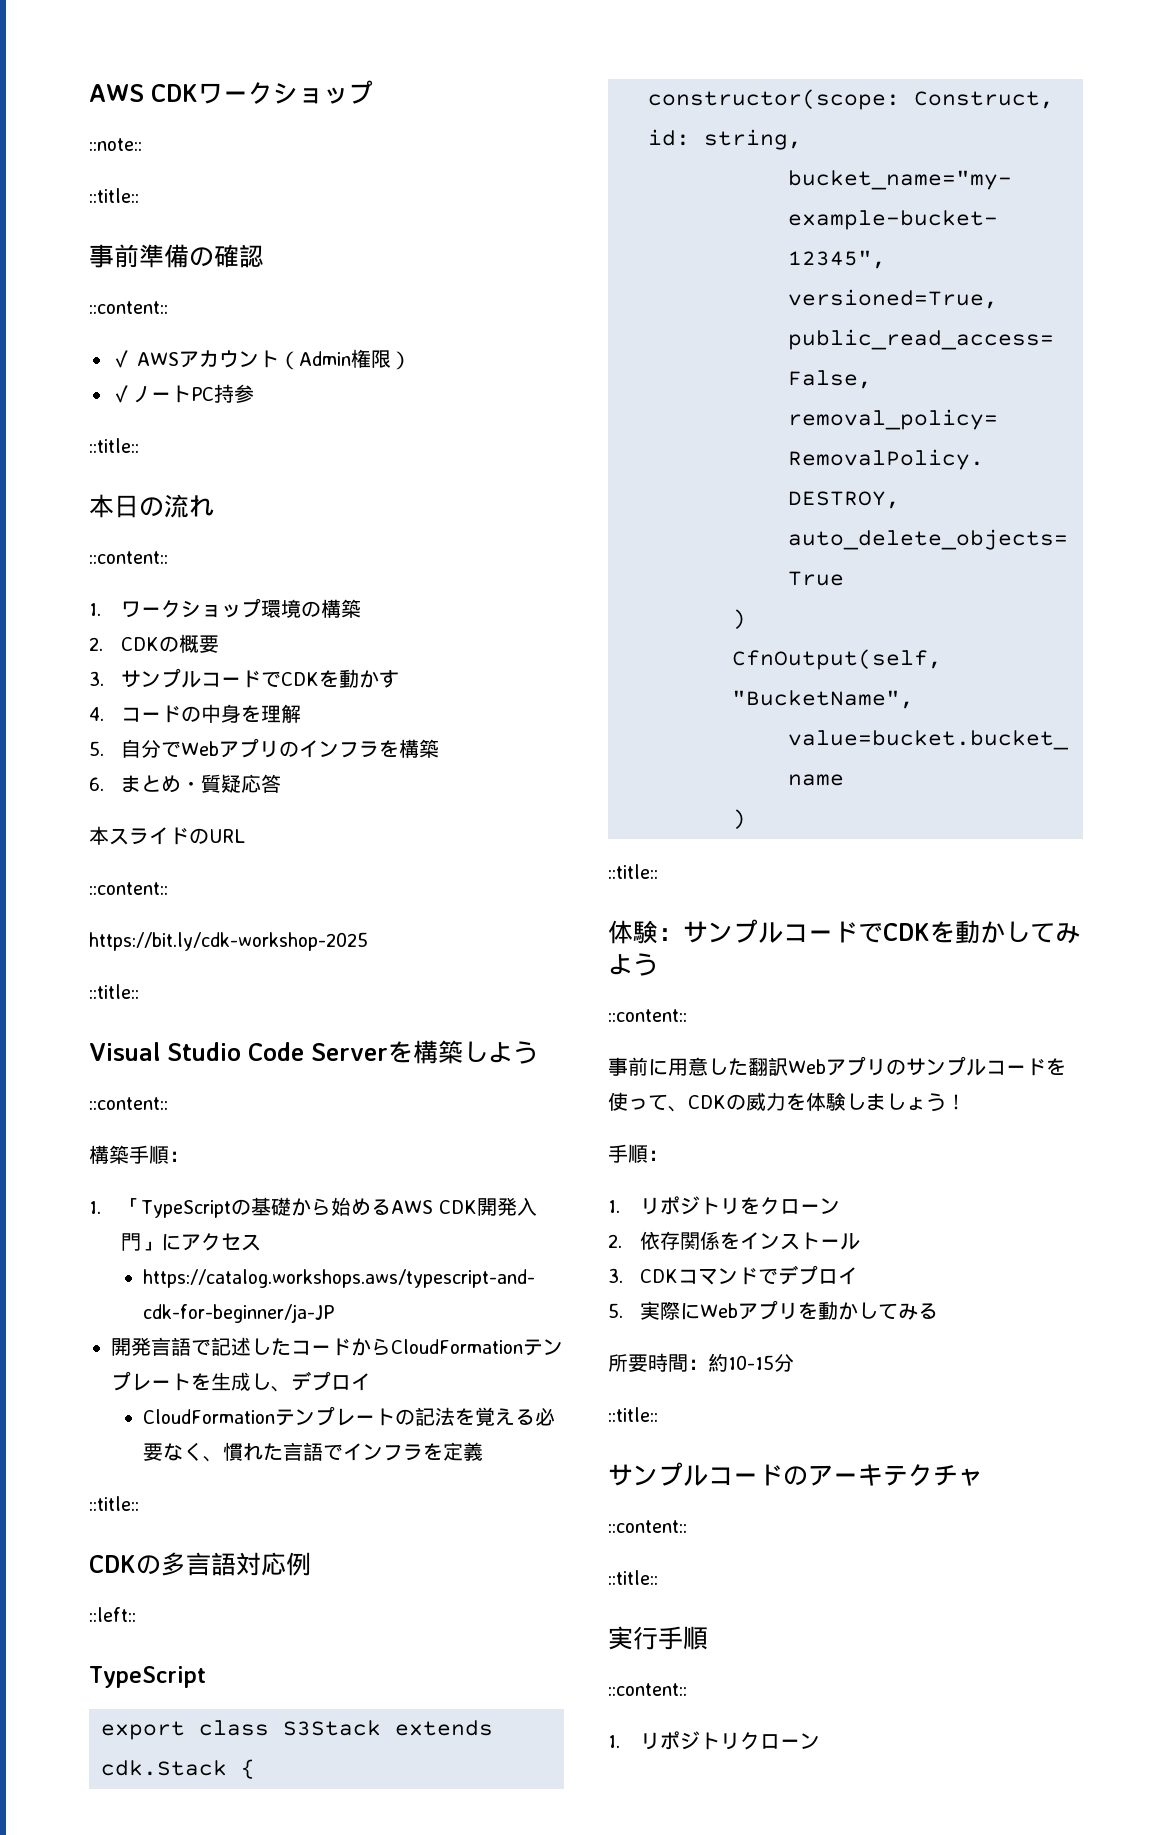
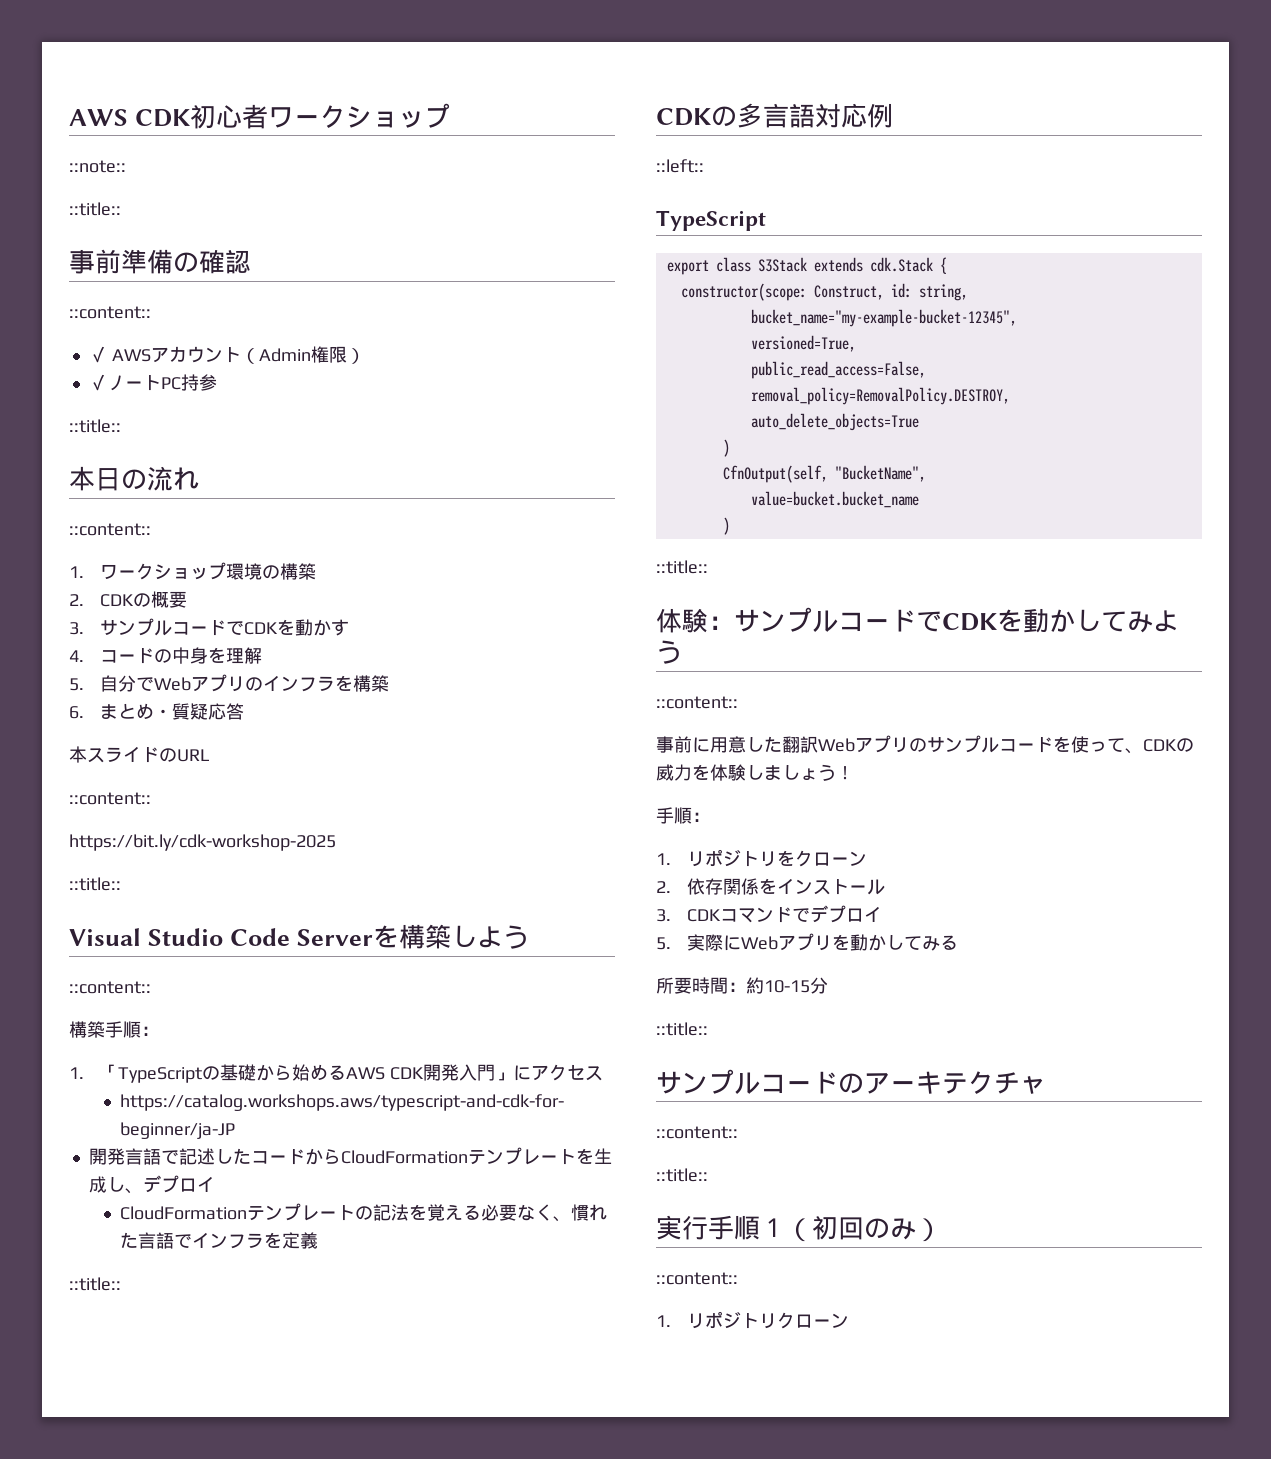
- AWS CDKワークショップ
+ AWS CDK初心者ワークショップ
- 実行手順
+ 実行手順１（初回のみ）

